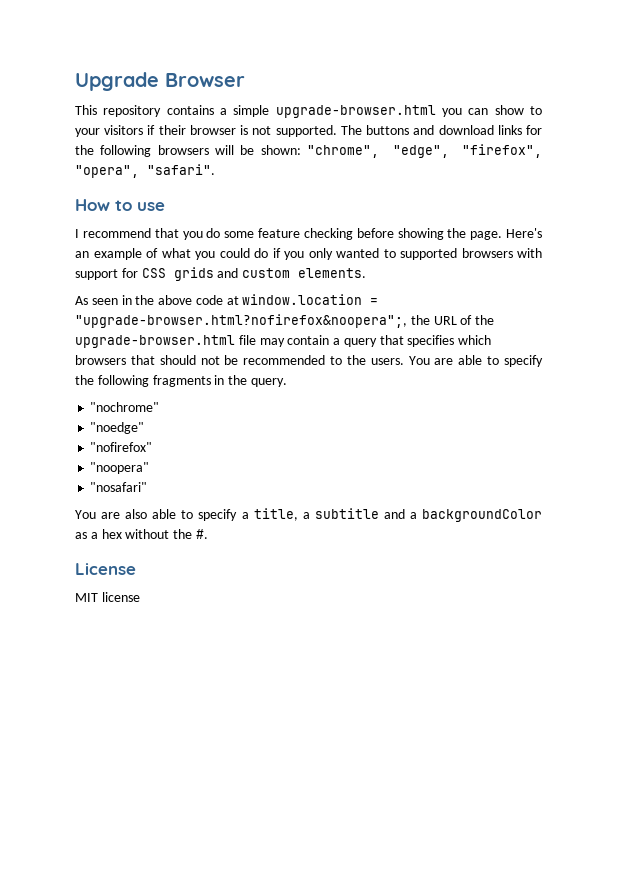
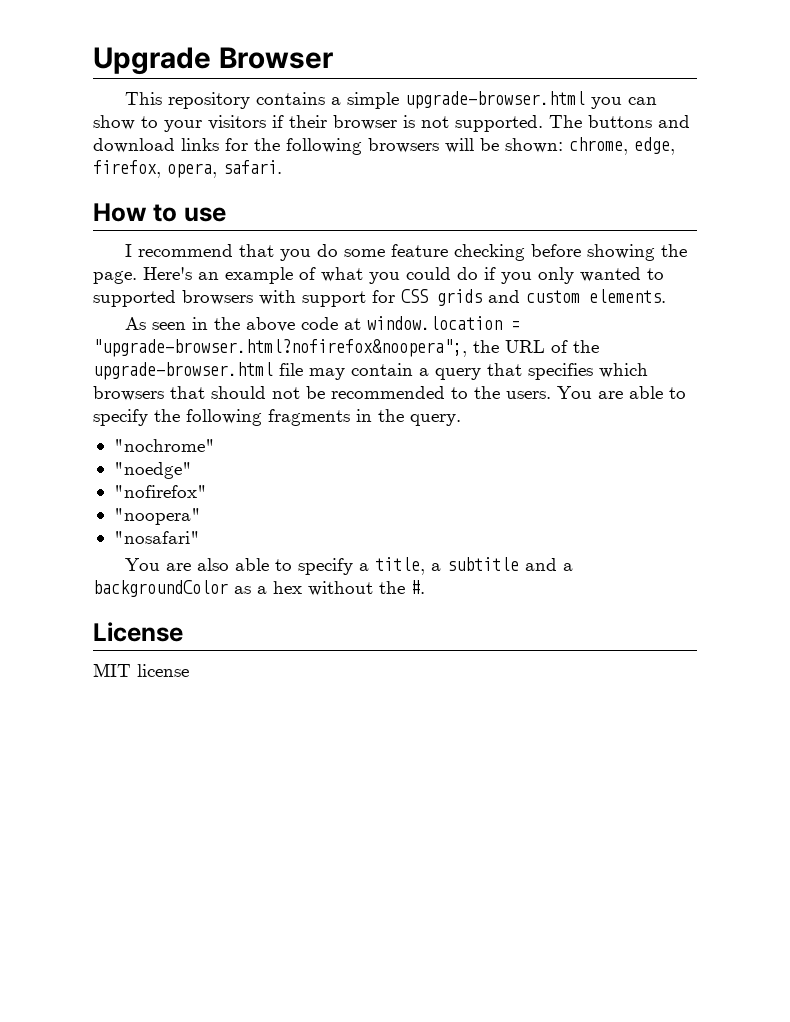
- The buttons and download links for the following browsers will be shown: "chrome", "edge", "firefox", "opera", "safari".
+ The buttons and download links for the following browsers will be shown: chrome, edge, firefox, opera, safari.

